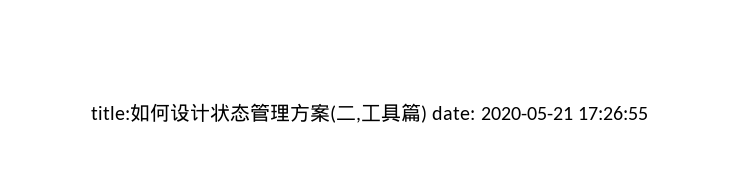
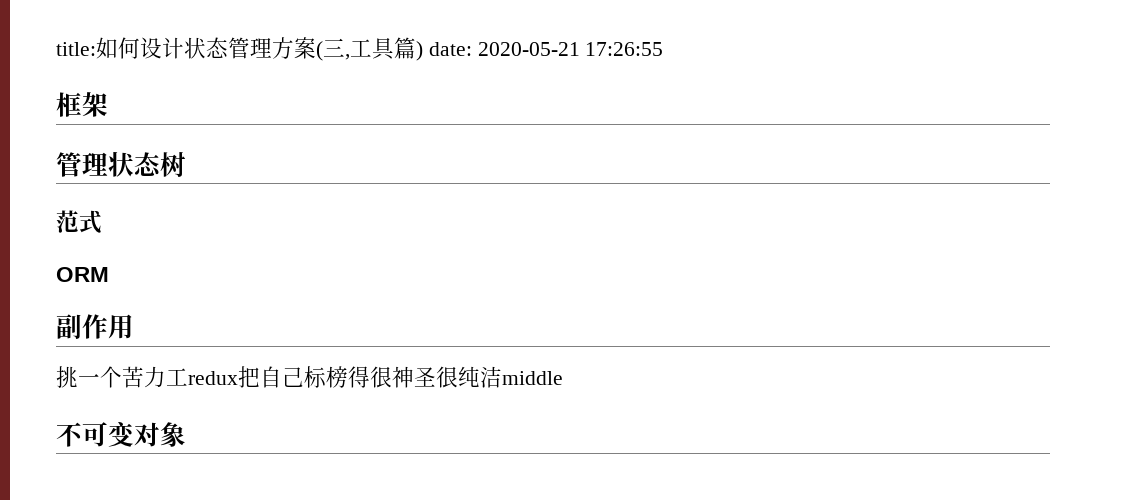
- title:如何设计状态管理方案(二,工具篇) date: 2020-05-21 17:26:55
+ title:如何设计状态管理方案(三,工具篇) date: 2020-05-21 17:26:55
+ 框架
+ 管理状态树
+ 范式
+ ORM
+ 副作用
+ 挑一个苦力工redux把自己标榜得很神圣很纯洁middle
+ 不可变对象

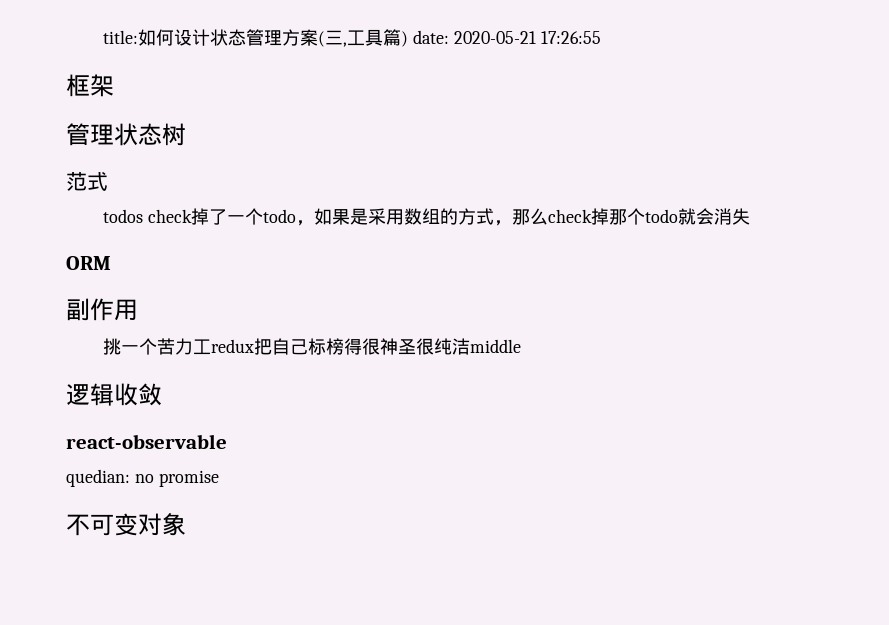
+ todos check掉了一个todo，如果是采用数组的方式，那么check掉那个todo就会消失
+ 逻辑收敛
+ react-observable
+ quedian: no promise

